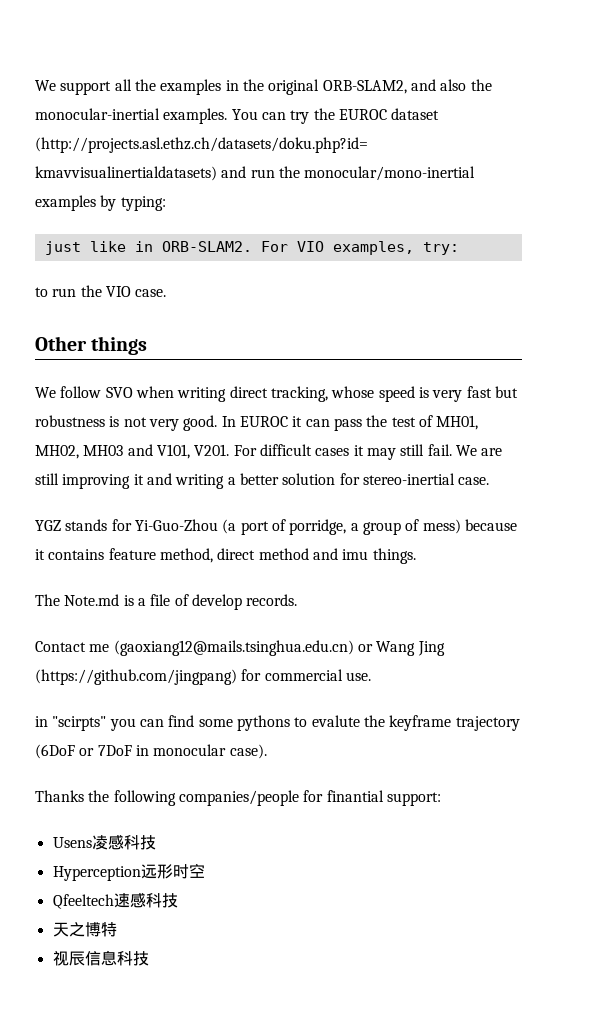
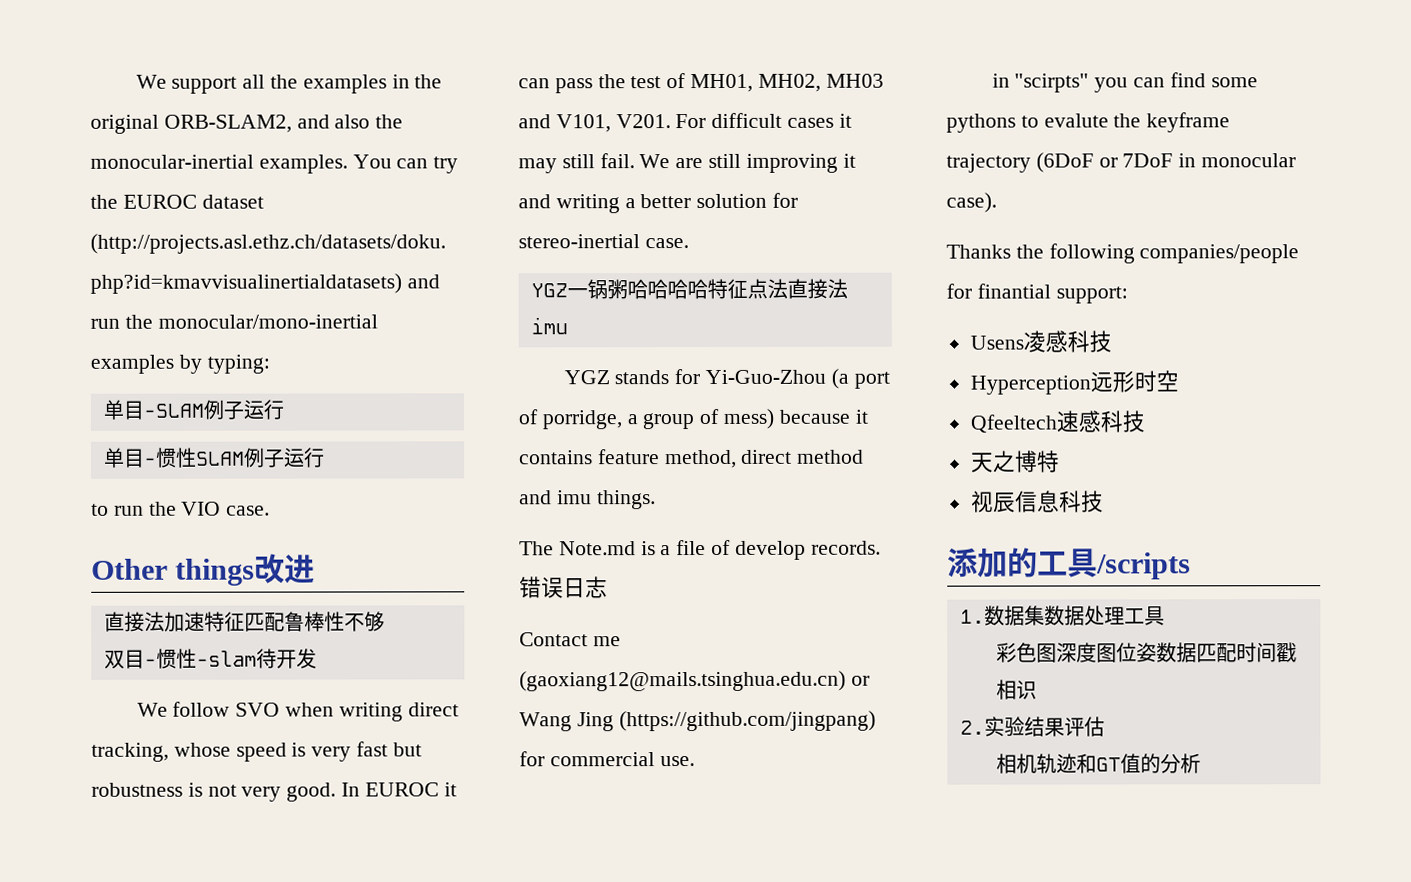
- just like in ORB-SLAM2. For VIO examples, try:
+ 单目-SLAM例子运行
+ 单目-惯性SLAM例子运行
- Other things
+ Other things改进
+ 直接法加速特征匹配鲁棒性不够
+ 双目-惯性-slam待开发
+ YGZ一锅粥哈哈哈哈特征点法直接法imu
+ 错误日志
+ 添加的工具/scripts
+ 1.数据集数据处理工具
+ 彩色图深度图位姿数据匹配时间戳相识
+ 2.实验结果评估
+ 相机轨迹和GT值的分析

